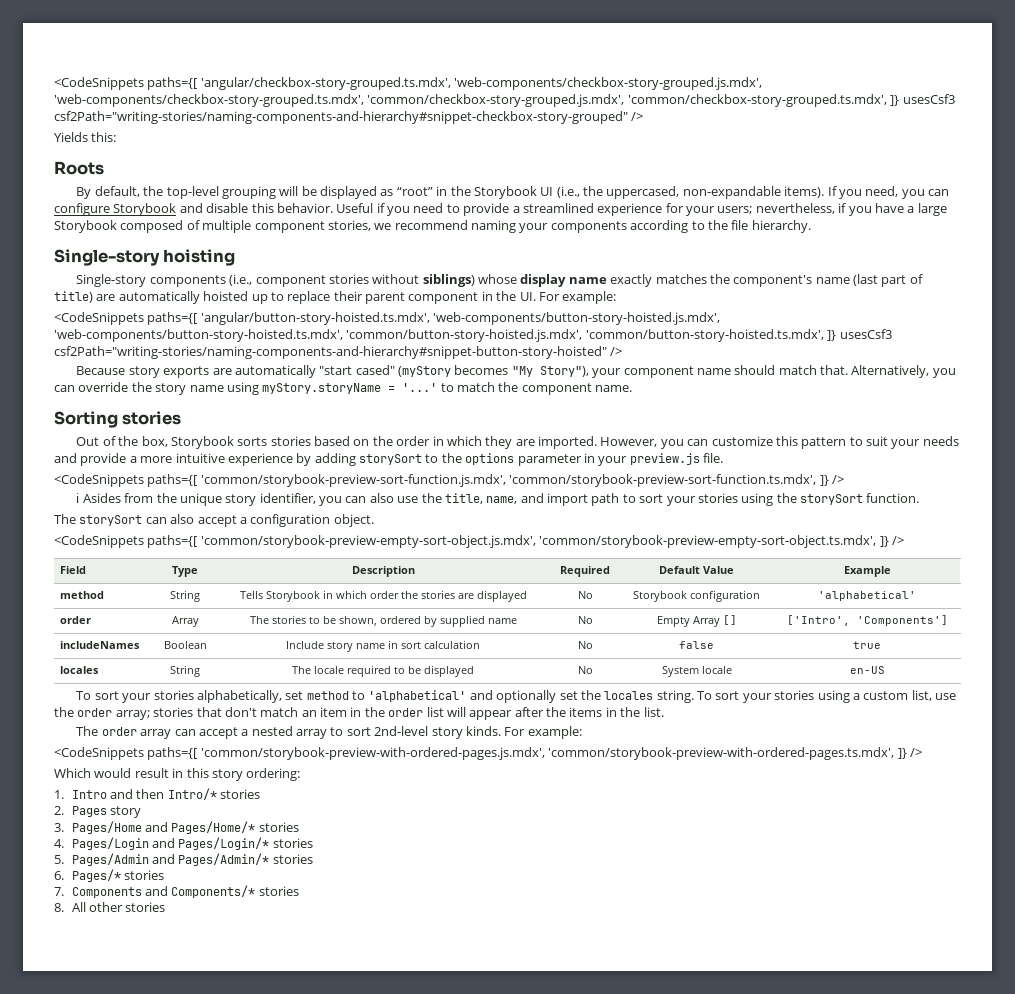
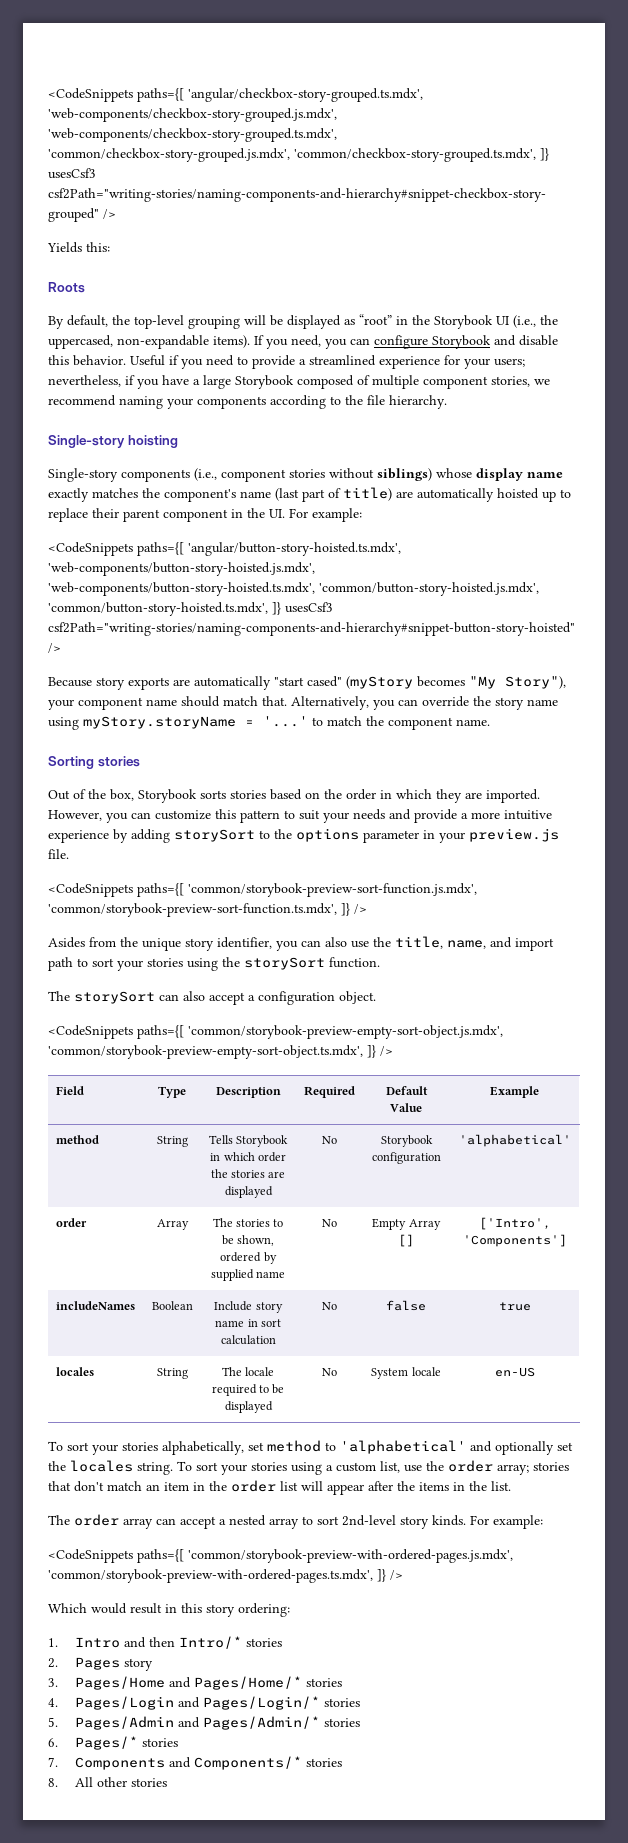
- ℹ Asides from the unique story identifier, you can also use the title, name, and import path to sort your stories using the storySort function.
+ Asides from the unique story identifier, you can also use the title, name, and import path to sort your stories using the storySort function.

